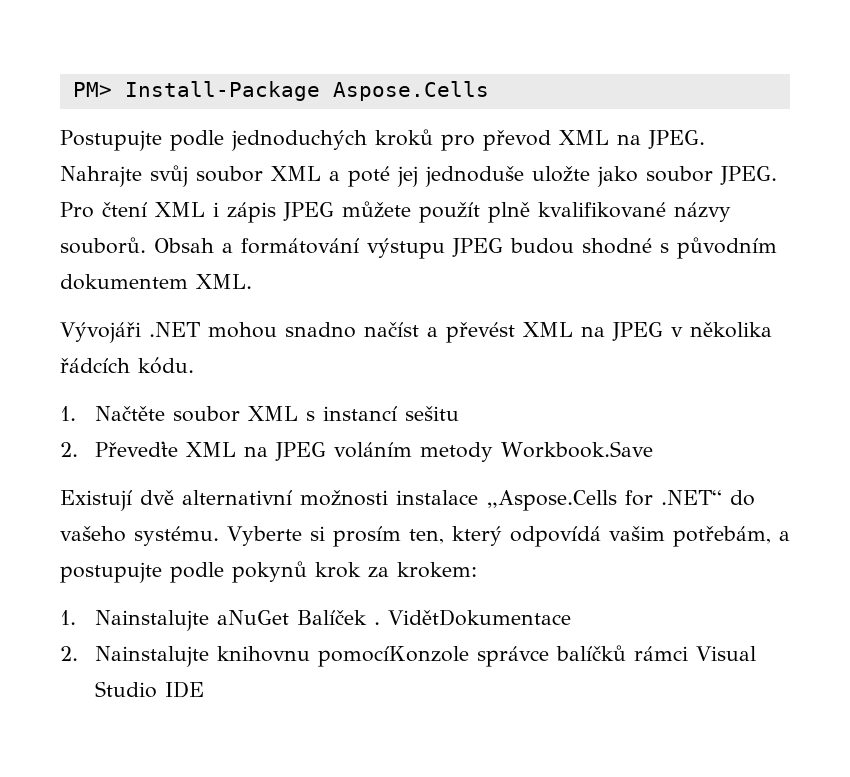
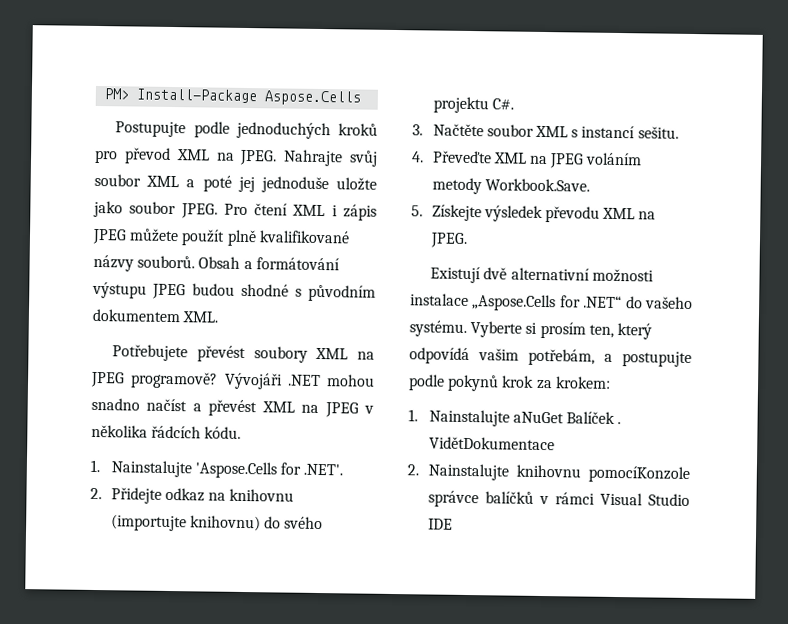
+ Potřebujete převést soubory XML na JPEG programově?
- 1. Načtěte soubor XML s instancí sešitu
- 2. Převeďte XML na JPEG voláním metody Workbook.Save
+ 1. Nainstalujte 'Aspose.Cells for .NET'.
+ 2. Přidejte odkaz na knihovnu (importujte knihovnu) do svého projektu C#.
+ 3. Načtěte soubor XML s instancí sešitu.
+ 4. Převeďte XML na JPEG voláním metody Workbook.Save.
+ 5. Získejte výsledek převodu XML na JPEG.
- 2. Nainstalujte knihovnu pomocíKonzole správce balíčků rámci Visual Studio IDE
+ 2. Nainstalujte knihovnu pomocíKonzole správce balíčků v rámci Visual Studio IDE

